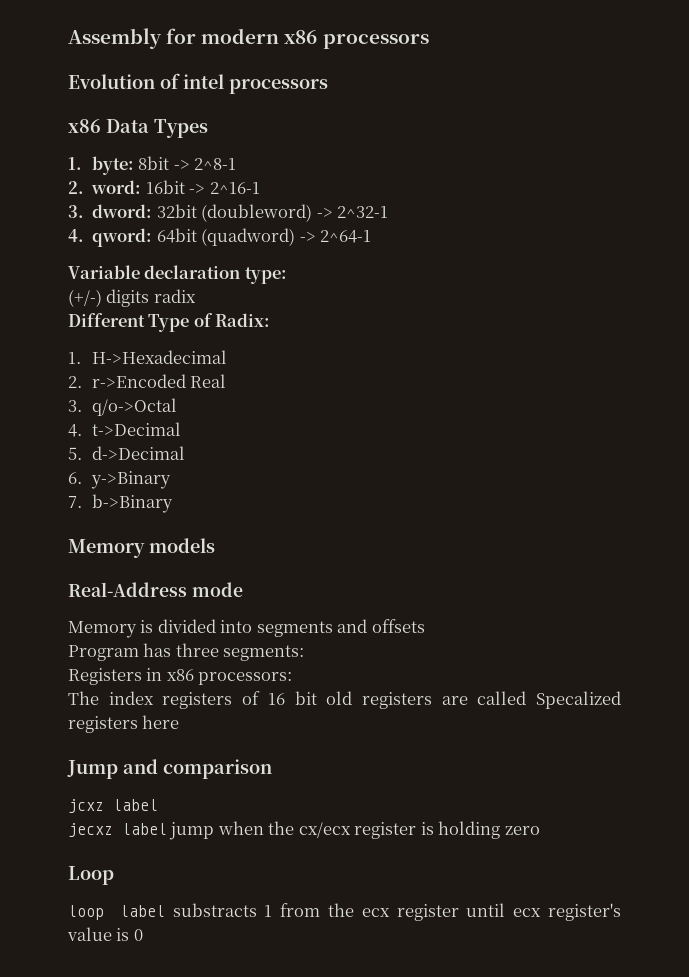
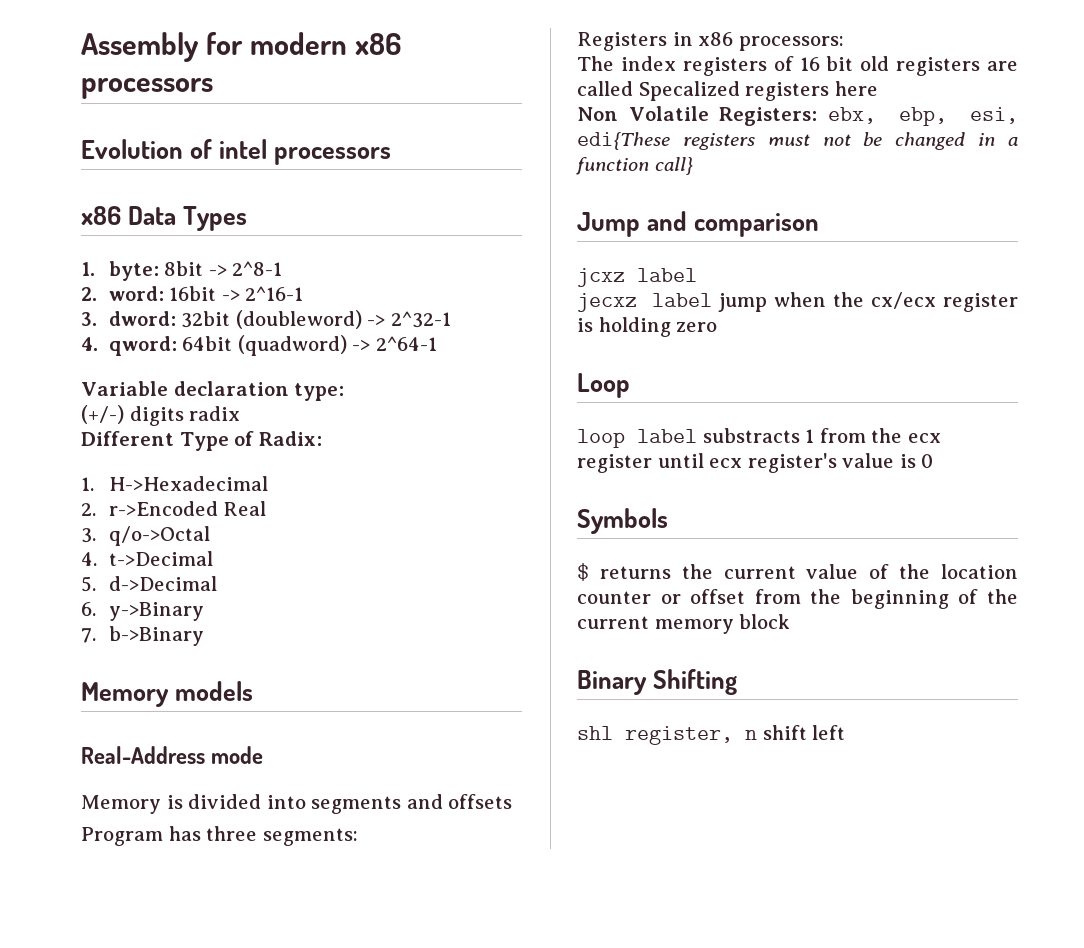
+ Non Volatile Registers: ebx, ebp, esi, edi{These registers must not be changed in a function call}
+ Symbols
+ $ returns the current value of the location counter or offset from the beginning of the current memory block
+ Binary Shifting
+ shl register, n shift left

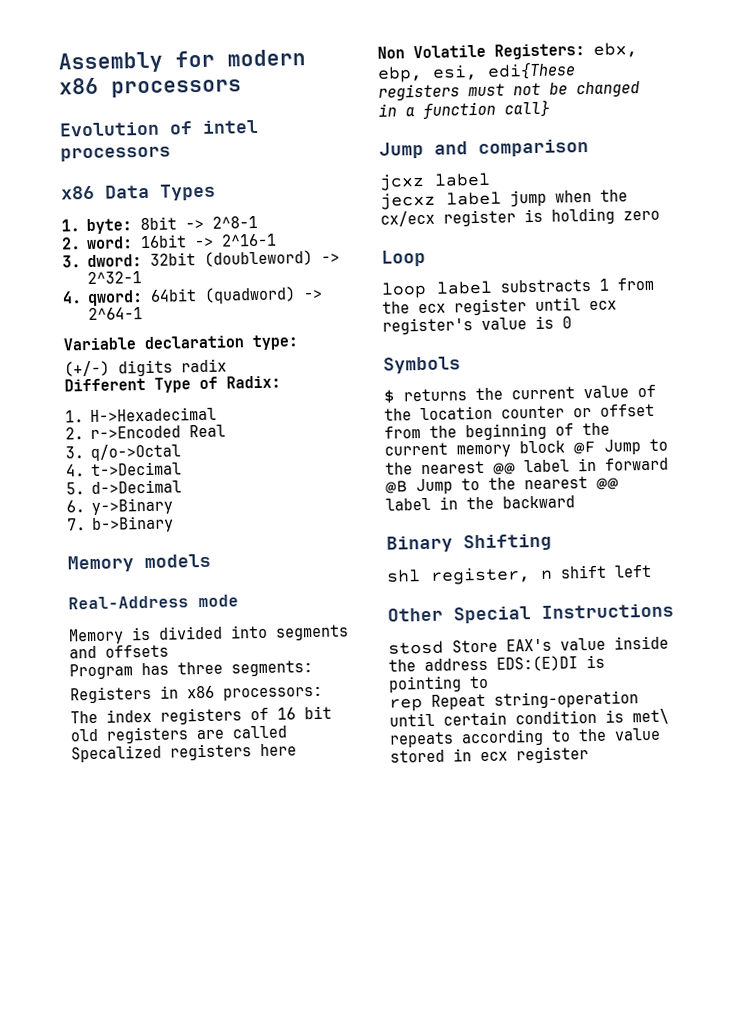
- $ returns the current value of the location counter or offset from the beginning of the current memory block
+ $ returns the current value of the location counter or offset from the beginning of the current memory block @F Jump to the nearest @@ label in forward @B Jump to the nearest @@ label in the backward
+ Other Special Instructions
+ stosd Store EAX's value inside the address EDS:(E)DI is pointing to
+ rep Repeat string-operation until certain condition is met\ repeats according to the value stored in ecx register

